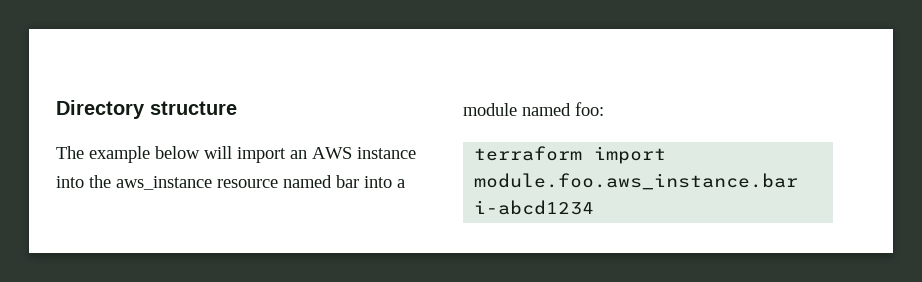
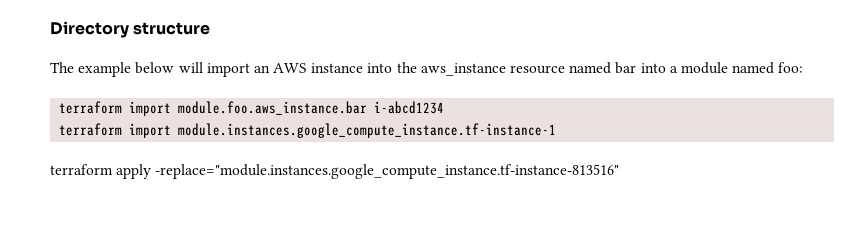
+ terraform import module.instances.google_compute_instance.tf-instance-1
+ terraform apply -replace="module.instances.google_compute_instance.tf-instance-813516"

